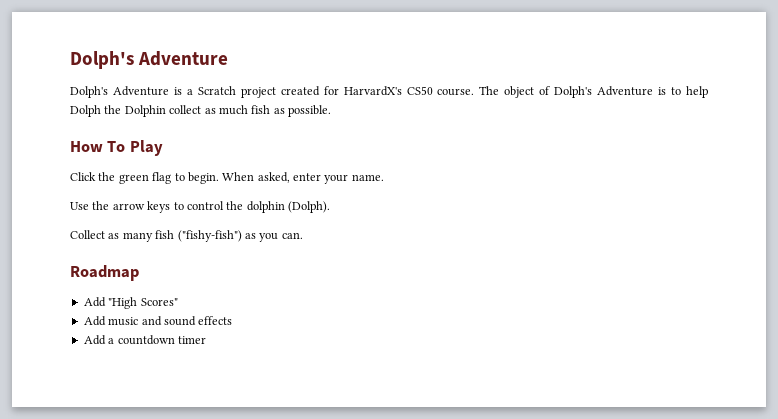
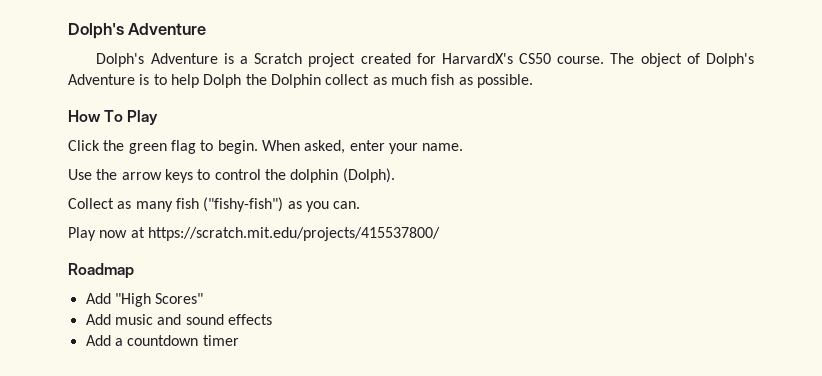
+ Play now at https://scratch.mit.edu/projects/415537800/

